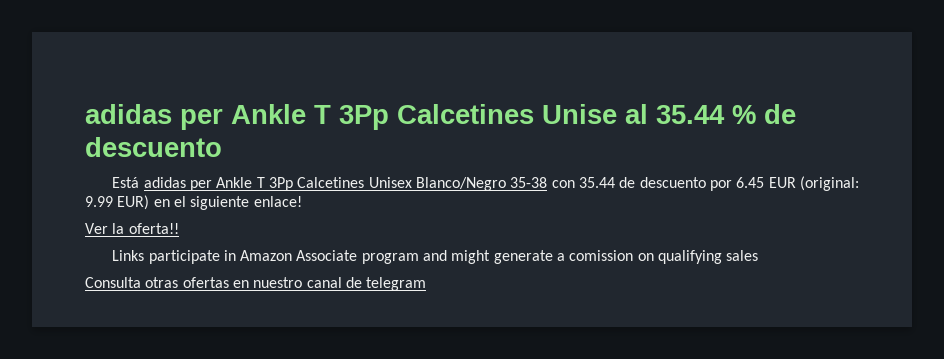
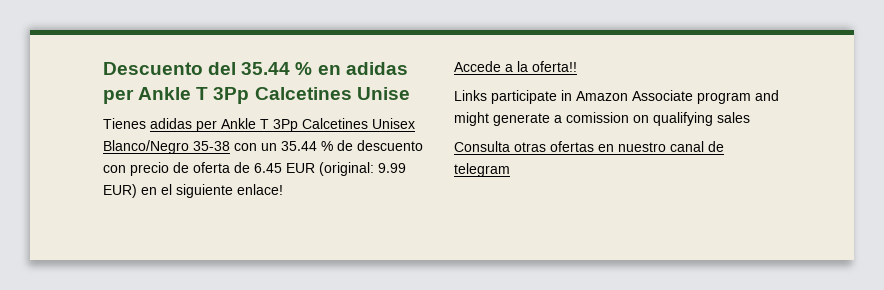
- adidas per Ankle T 3Pp Calcetines Unise al 35.44 % de descuento
- Está adidas per Ankle T 3Pp Calcetines Unisex Blanco/Negro 35-38 con 35.44 de descuento por 6.45 EUR (original: 9.99 EUR) en el siguiente enlace!
+ Descuento del 35.44 % en adidas per Ankle T 3Pp Calcetines Unise
+ Tienes adidas per Ankle T 3Pp Calcetines Unisex Blanco/Negro 35-38 con un 35.44 % de descuento con precio de oferta de 6.45 EUR (original: 9.99 EUR) en el siguiente enlace!
- Ver la oferta!!
+ Accede a la oferta!!

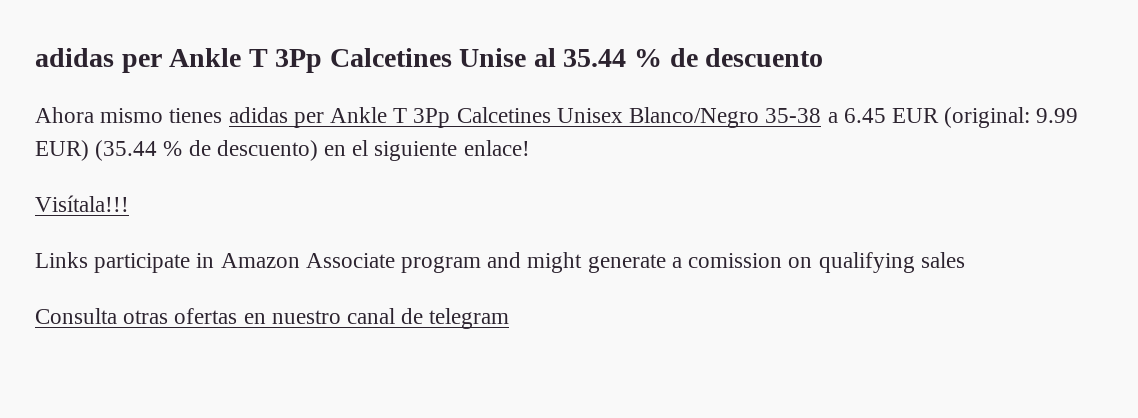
- Descuento del 35.44 % en adidas per Ankle T 3Pp Calcetines Unise
- Tienes adidas per Ankle T 3Pp Calcetines Unisex Blanco/Negro 35-38 con un 35.44 % de descuento con precio de oferta de 6.45 EUR (original: 9.99 EUR) en el siguiente enlace!
+ adidas per Ankle T 3Pp Calcetines Unise al 35.44 % de descuento
+ Ahora mismo tienes adidas per Ankle T 3Pp Calcetines Unisex Blanco/Negro 35-38 a 6.45 EUR (original: 9.99 EUR) (35.44 % de descuento) en el siguiente enlace!
- Accede a la oferta!!
+ Visítala!!!

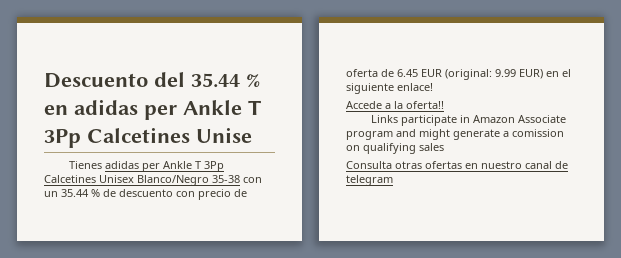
- adidas per Ankle T 3Pp Calcetines Unise al 35.44 % de descuento
- Ahora mismo tienes adidas per Ankle T 3Pp Calcetines Unisex Blanco/Negro 35-38 a 6.45 EUR (original: 9.99 EUR) (35.44 % de descuento) en el siguiente enlace!
+ Descuento del 35.44 % en adidas per Ankle T 3Pp Calcetines Unise
+ Tienes adidas per Ankle T 3Pp Calcetines Unisex Blanco/Negro 35-38 con un 35.44 % de descuento con precio de oferta de 6.45 EUR (original: 9.99 EUR) en el siguiente enlace!
- Visítala!!!
+ Accede a la oferta!!

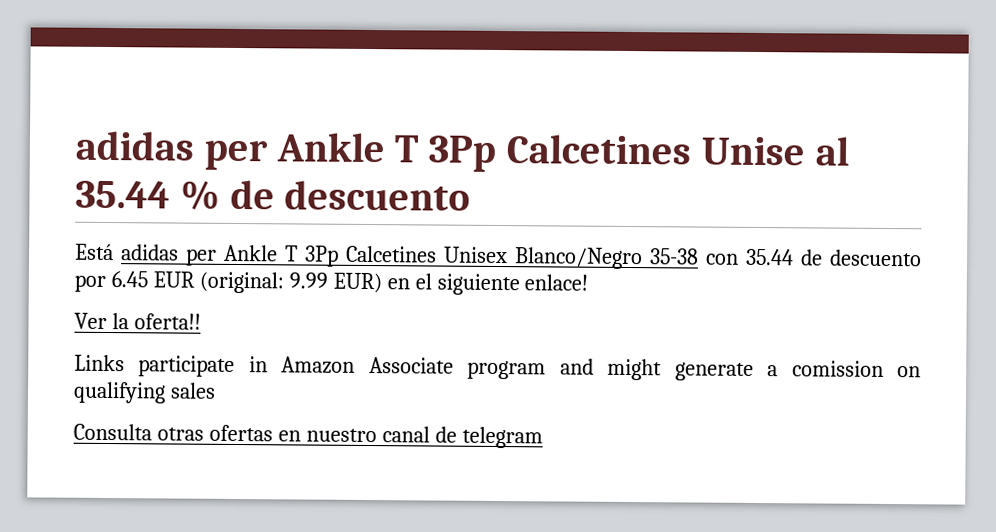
- Descuento del 35.44 % en adidas per Ankle T 3Pp Calcetines Unise
- Tienes adidas per Ankle T 3Pp Calcetines Unisex Blanco/Negro 35-38 con un 35.44 % de descuento con precio de oferta de 6.45 EUR (original: 9.99 EUR) en el siguiente enlace!
+ adidas per Ankle T 3Pp Calcetines Unise al 35.44 % de descuento
+ Está adidas per Ankle T 3Pp Calcetines Unisex Blanco/Negro 35-38 con 35.44 de descuento por 6.45 EUR (original: 9.99 EUR) en el siguiente enlace!
- Accede a la oferta!!
+ Ver la oferta!!

